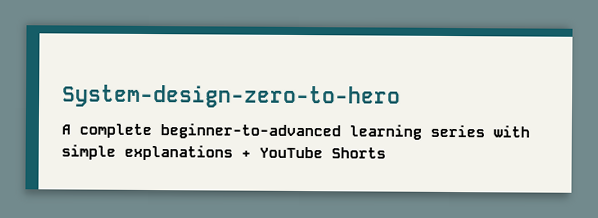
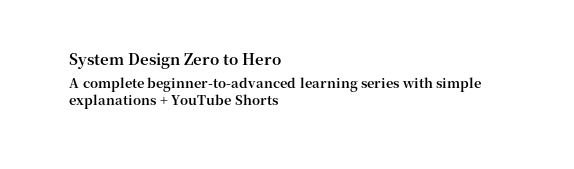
- System-design-zero-to-hero
+ System Design Zero to Hero

